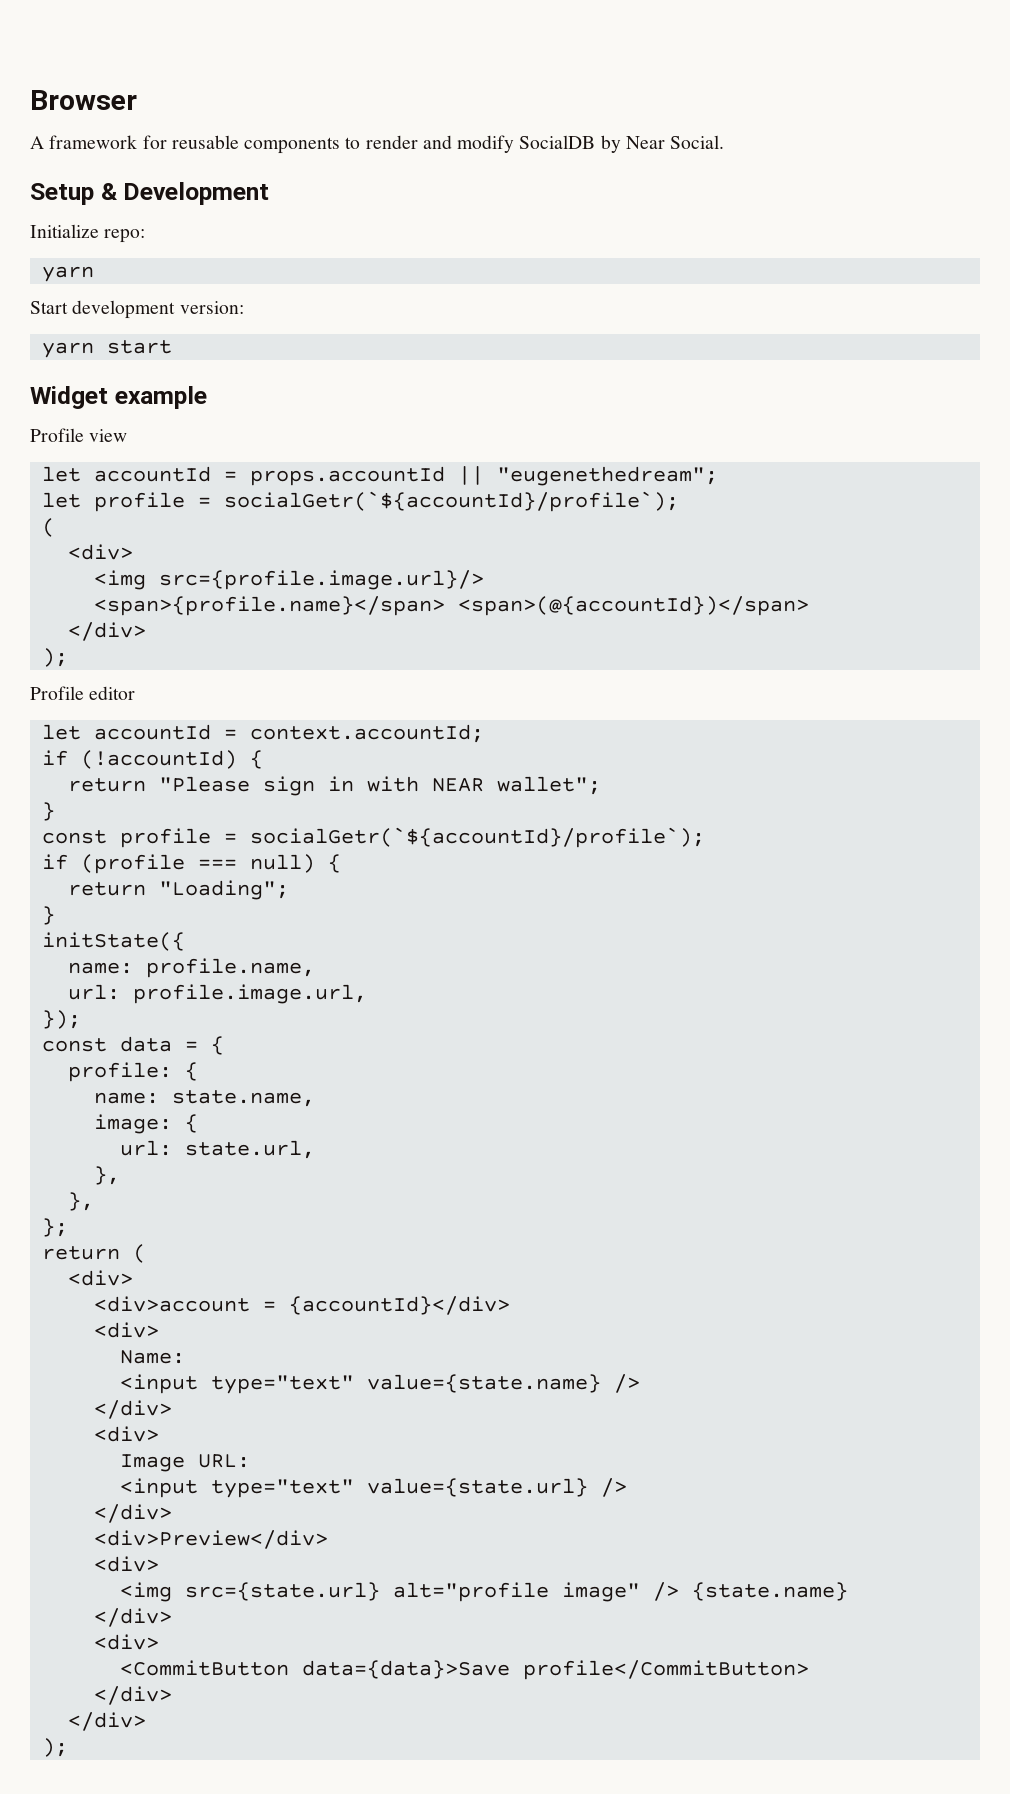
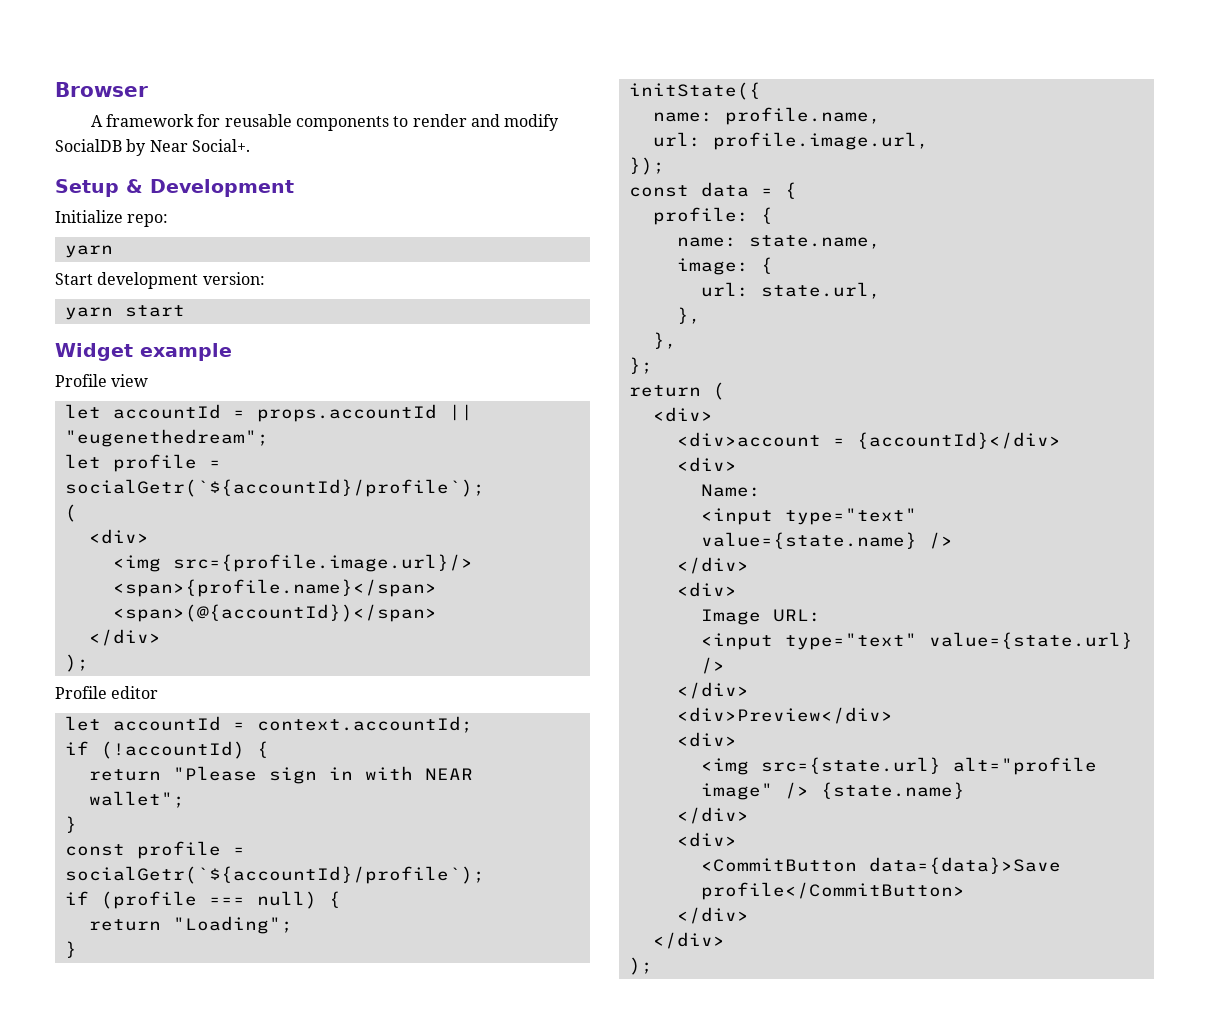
- A framework for reusable components to render and modify SocialDB by Near Social.
+ A framework for reusable components to render and modify SocialDB by Near Social+.

